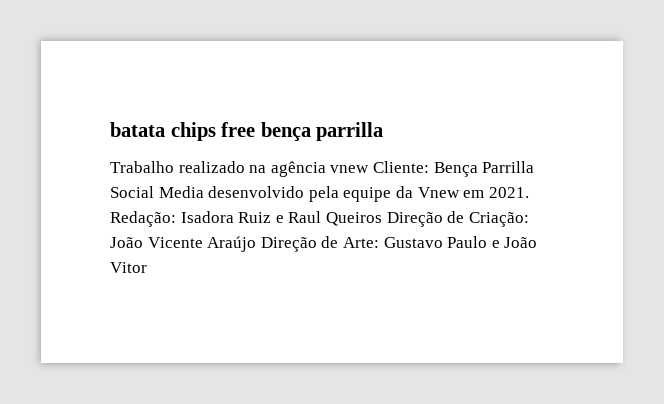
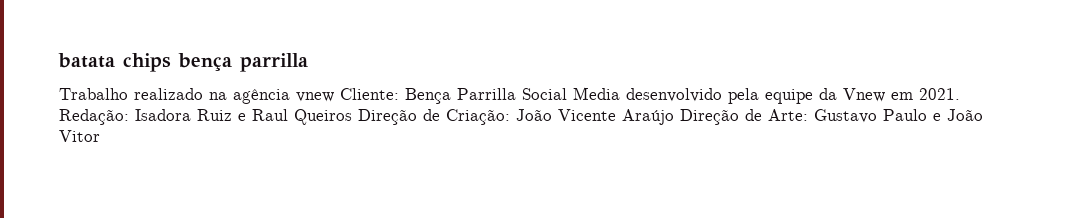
- batata chips free bença parrilla
+ batata chips bença parrilla

